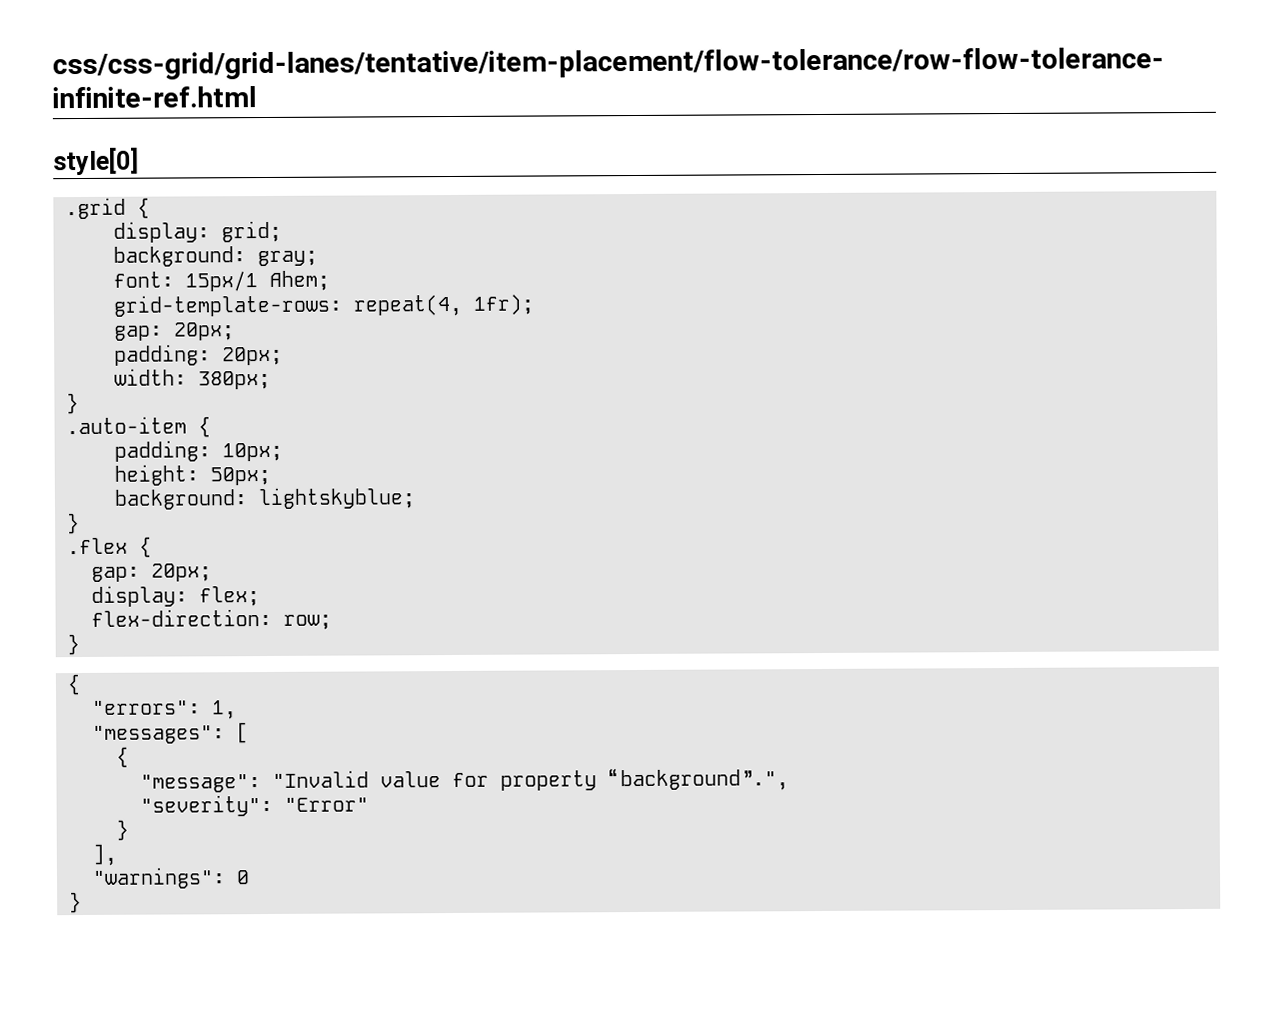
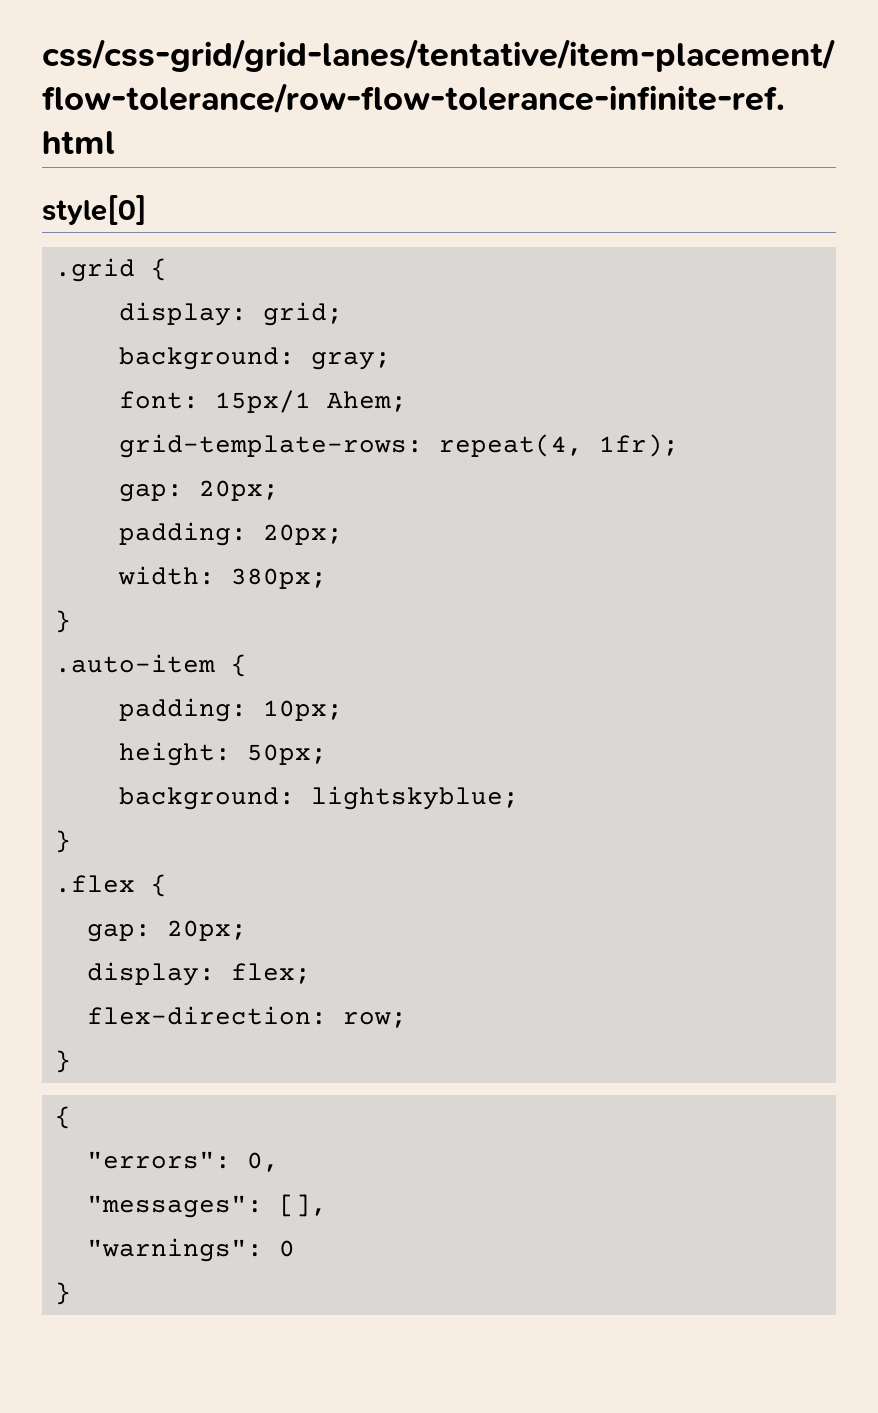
- "errors": 1,
+ "errors": 0,
- "messages": [
- {
- "message": "Invalid value for property “background”.",
- "severity": "Error"
- }
- ],
+ "messages": [],

